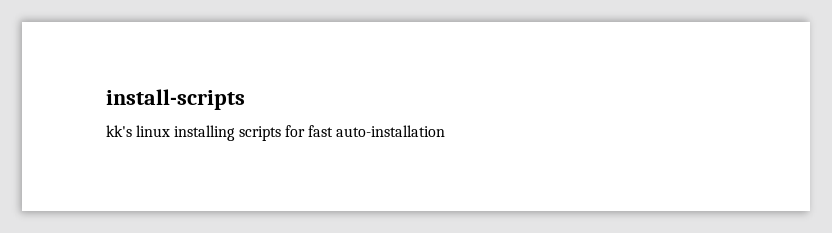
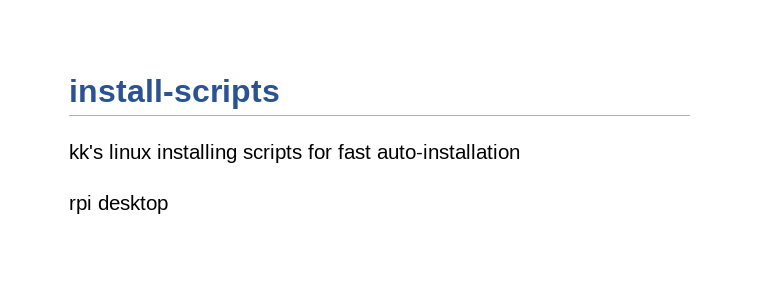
+ rpi desktop

